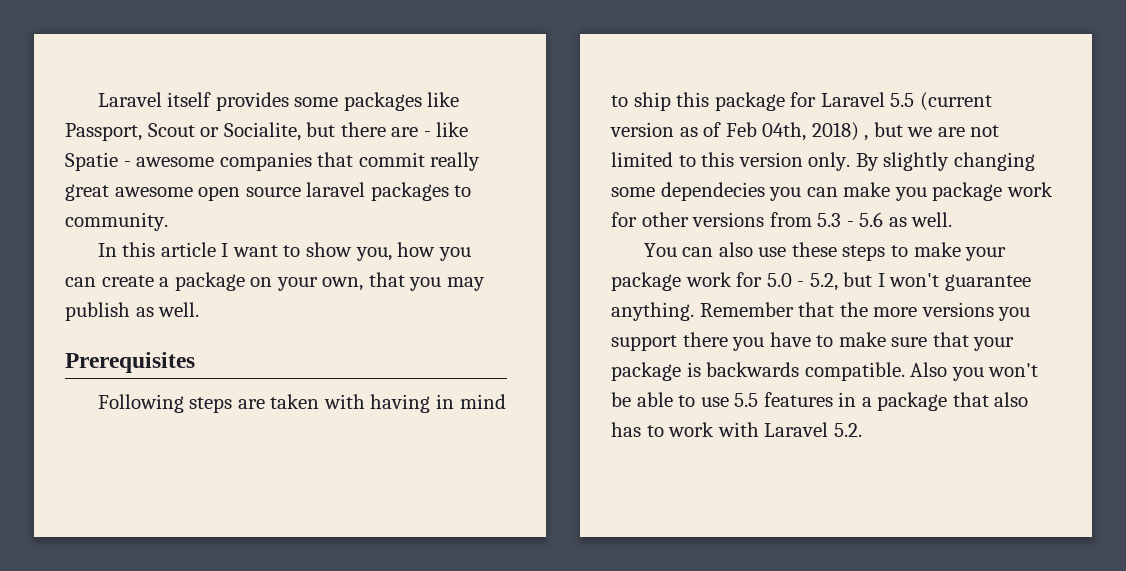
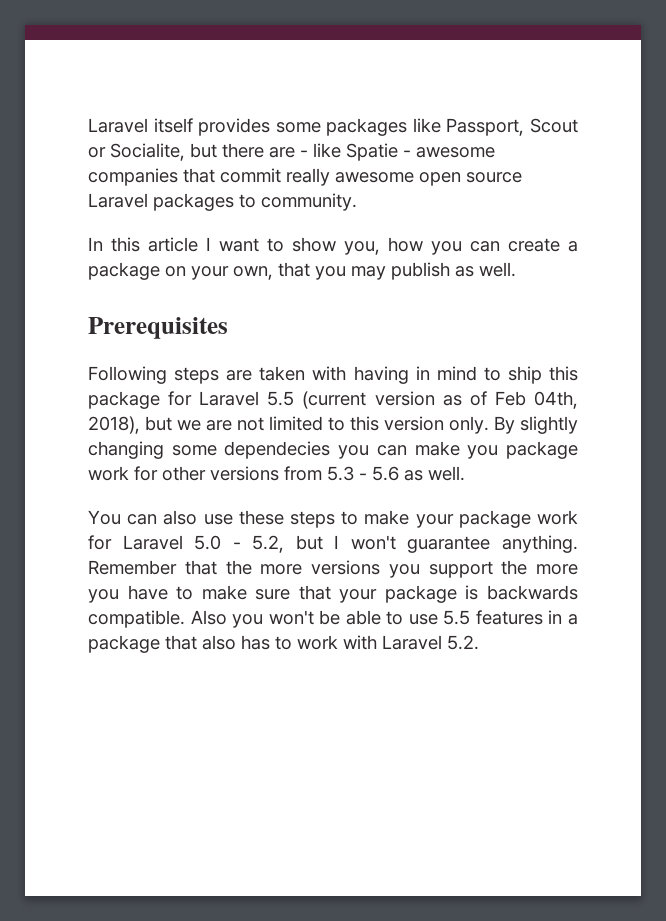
- Laravel itself provides some packages like Passport, Scout or Socialite, but there are - like Spatie - awesome companies that commit really great awesome open source laravel packages to community.
+ Laravel itself provides some packages like Passport, Scout or Socialite, but there are - like Spatie - awesome companies that commit really awesome open source Laravel packages to community.
- Following steps are taken with having in mind to ship this package for Laravel 5.5 (current version as of Feb 04th, 2018) , but we are not limited to this version only.
+ Following steps are taken with having in mind to ship this package for Laravel 5.5 (current version as of Feb 04th, 2018), but we are not limited to this version only.
- You can also use these steps to make your package work for 5.0 - 5.2, but I won't guarantee anything.
+ You can also use these steps to make your package work for Laravel 5.0 - 5.2, but I won't guarantee anything.
- Remember that the more versions you support there you have to make sure that your package is backwards compatible.
+ Remember that the more versions you support the more you have to make sure that your package is backwards compatible.

